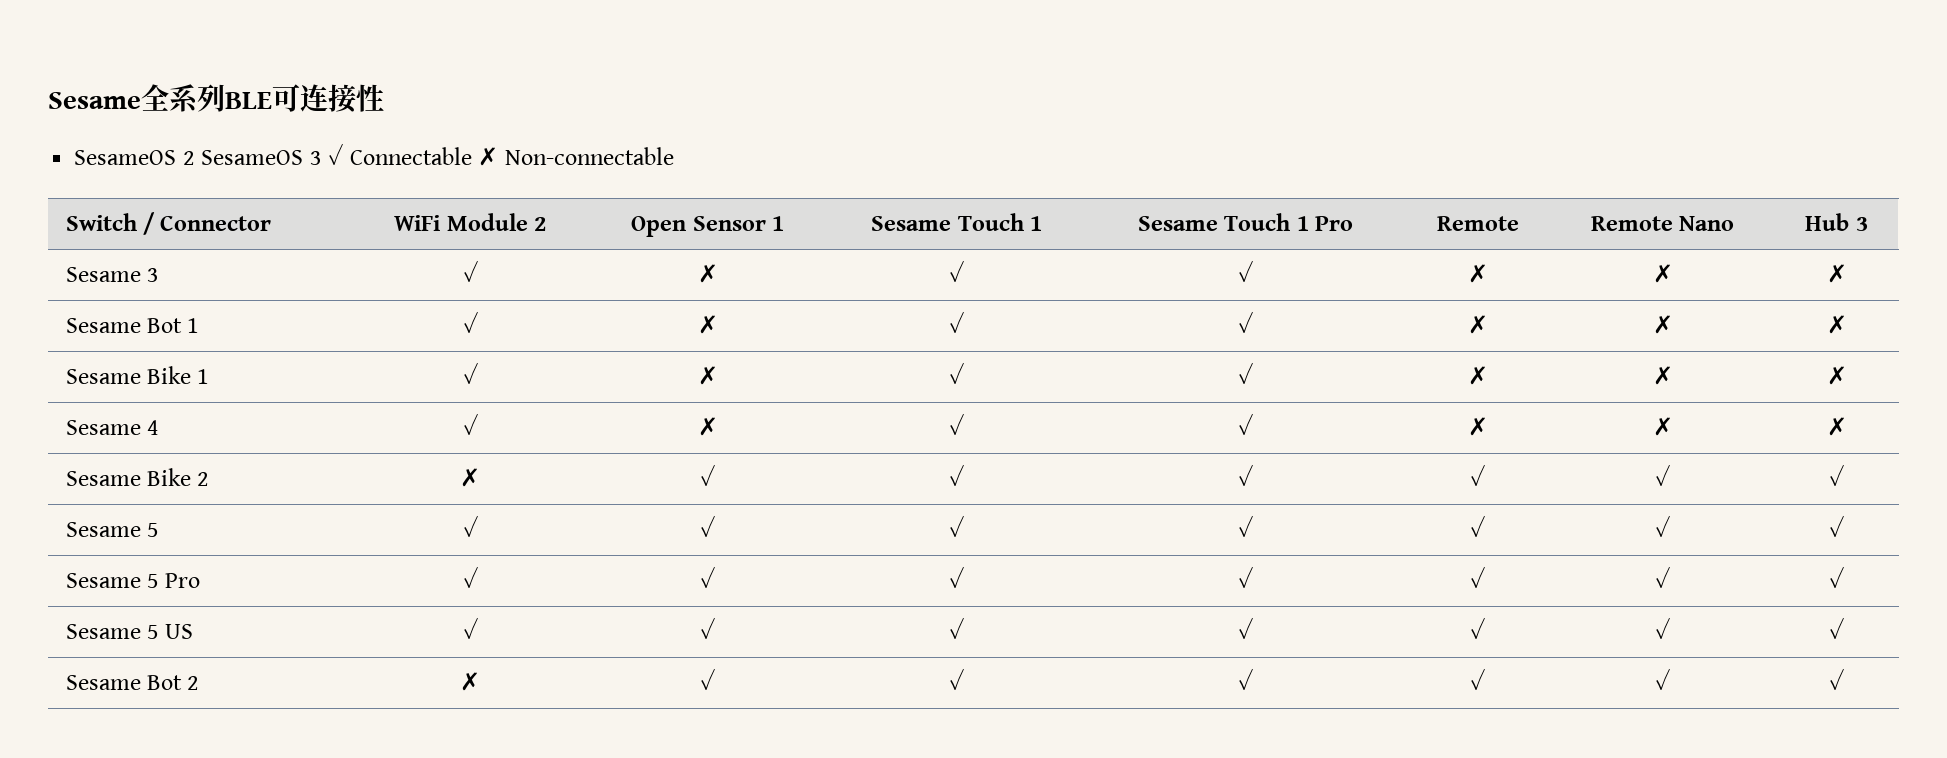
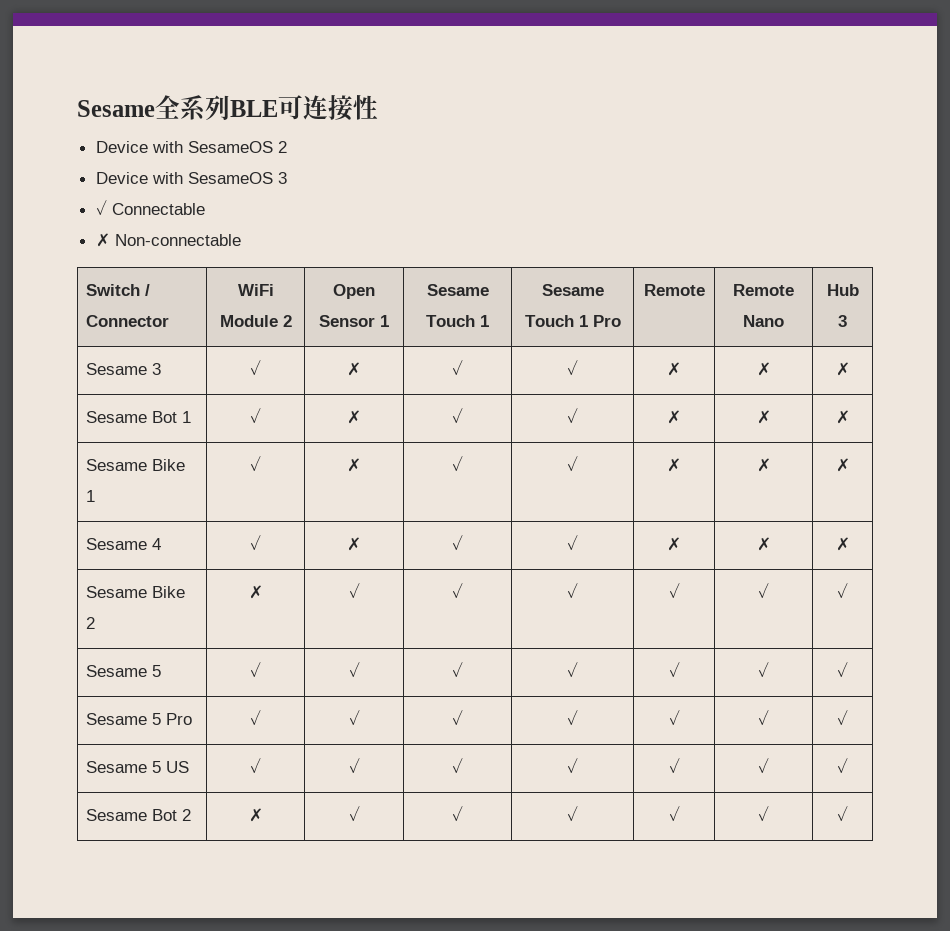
- SesameOS 2 SesameOS 3 ✓ Connectable ✗ Non-connectable
+ Device with SesameOS 2
+ Device with SesameOS 3
+ ✓ Connectable
+ ✗ Non-connectable

